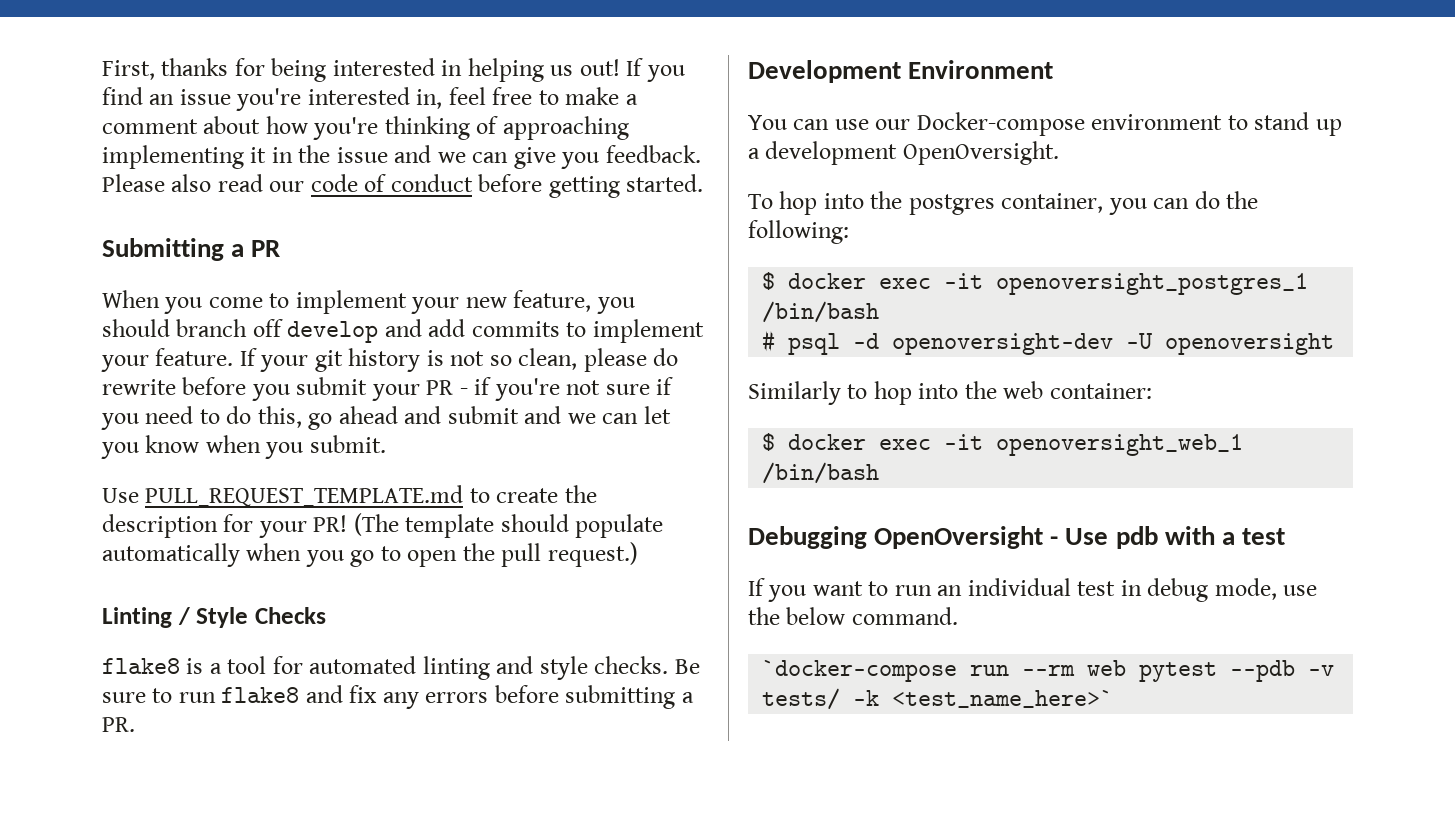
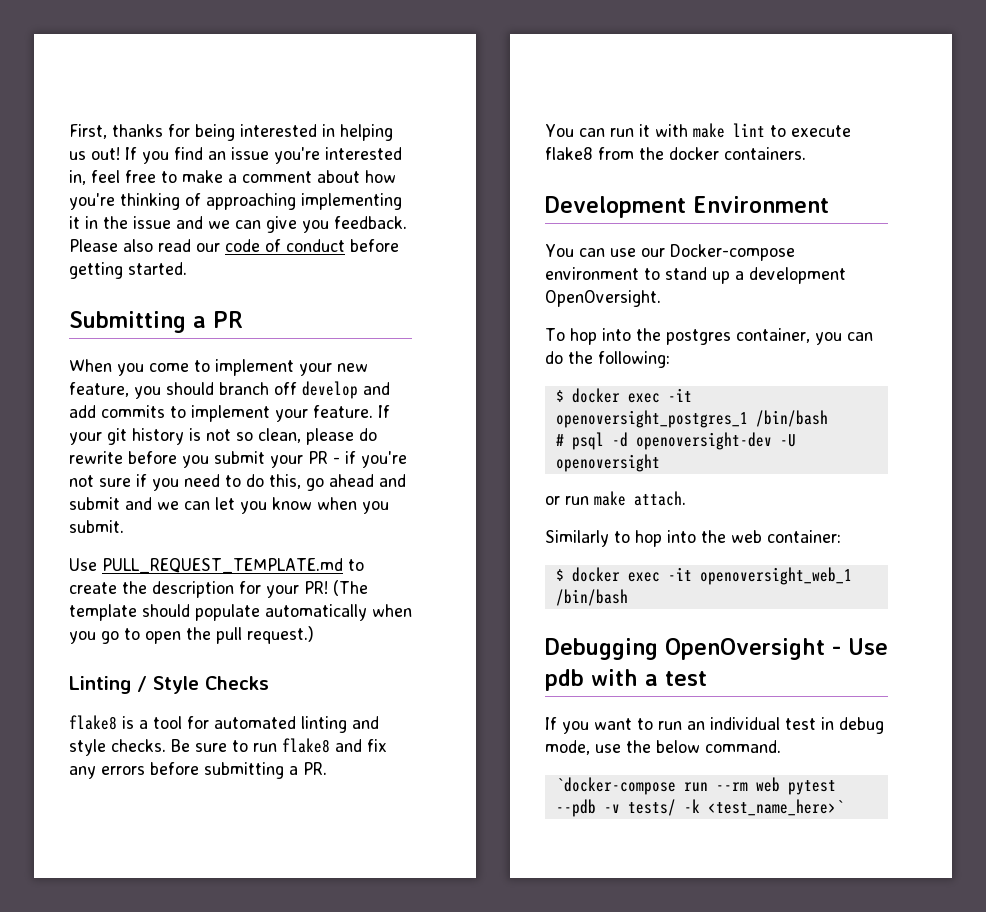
+ You can run it with make lint to execute flake8 from the docker containers.
+ or run make attach.

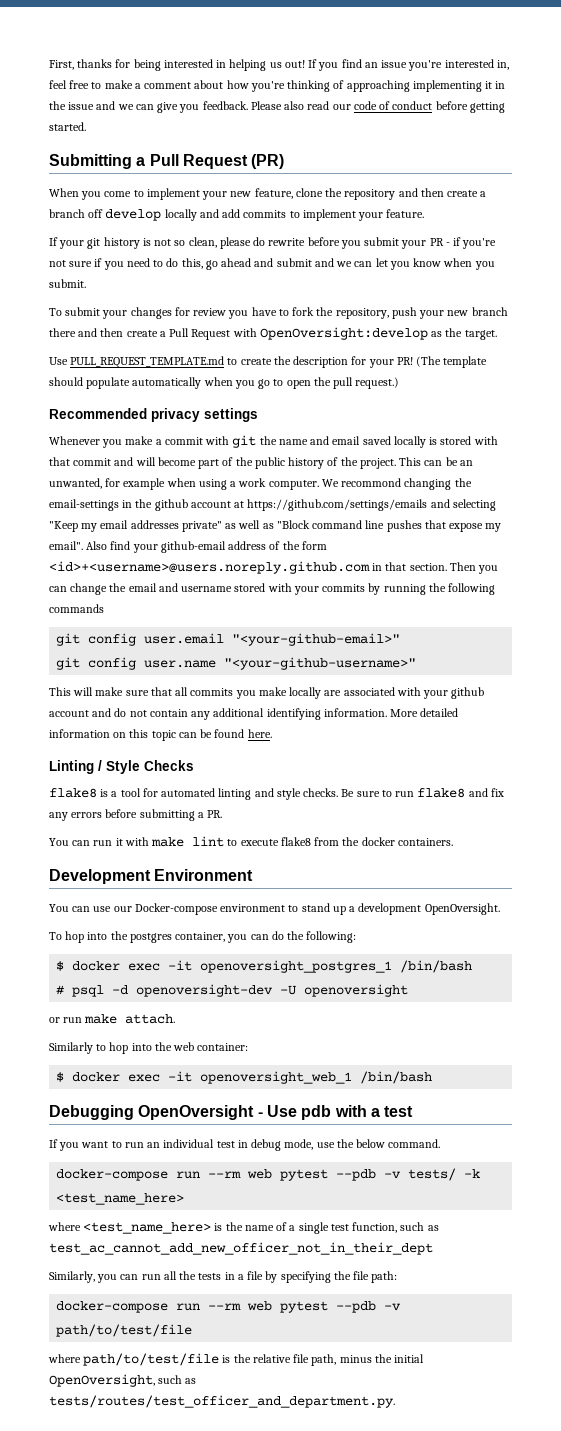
- Submitting a PR
+ Submitting a Pull Request (PR)
- When you come to implement your new feature, you should branch off develop and add commits to implement your feature. If your git history is not so clean, please do rewrite before you submit your PR - if you're not sure if you need to do this, go ahead and submit and we can let you know when you submit.
+ When you come to implement your new feature, clone the repository and then create a branch off develop locally and add commits to implement your feature.
+ If your git history is not so clean, please do rewrite before you submit your PR - if you're not sure if you need to do this, go ahead and submit and we can let you know when you submit.
+ To submit your changes for review you have to fork the repository, push your new branch there and then create a Pull Request with OpenOversight:develop as the target.
+ Recommended privacy settings
+ Whenever you make a commit with git the name and email saved locally is stored with that commit and will become part of the public history of the project. This can be an unwanted, for example when using a work computer. We recommond changing the email-settings in the github account at https://github.com/settings/emails and selecting "Keep my email addresses private" as well as "Block command line pushes that expose my email". Also find your github-email address of the form <id>+<username>@users.noreply.github.com in that section. Then you can change the email and username stored with your commits by running the following commands
+ git config user.email "<your-github-email>"
+ git config user.name "<your-github-username>"
+ This will make sure that all commits you make locally are associated with your github account and do not contain any additional identifying information. More detailed information on this topic can be found here.
- `docker-compose run --rm web pytest --pdb -v tests/ -k <test_name_here>`
+ docker-compose run --rm web pytest --pdb -v tests/ -k <test_name_here>
+ where <test_name_here> is the name of a single test function, such as test_ac_cannot_add_new_officer_not_in_their_dept
+ Similarly, you can run all the tests in a file by specifying the file path:
+ docker-compose run --rm web pytest --pdb -v path/to/test/file
+ where path/to/test/file is the relative file path, minus the initial OpenOversight, such as tests/routes/test_officer_and_department.py.

